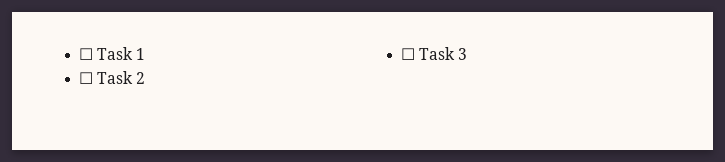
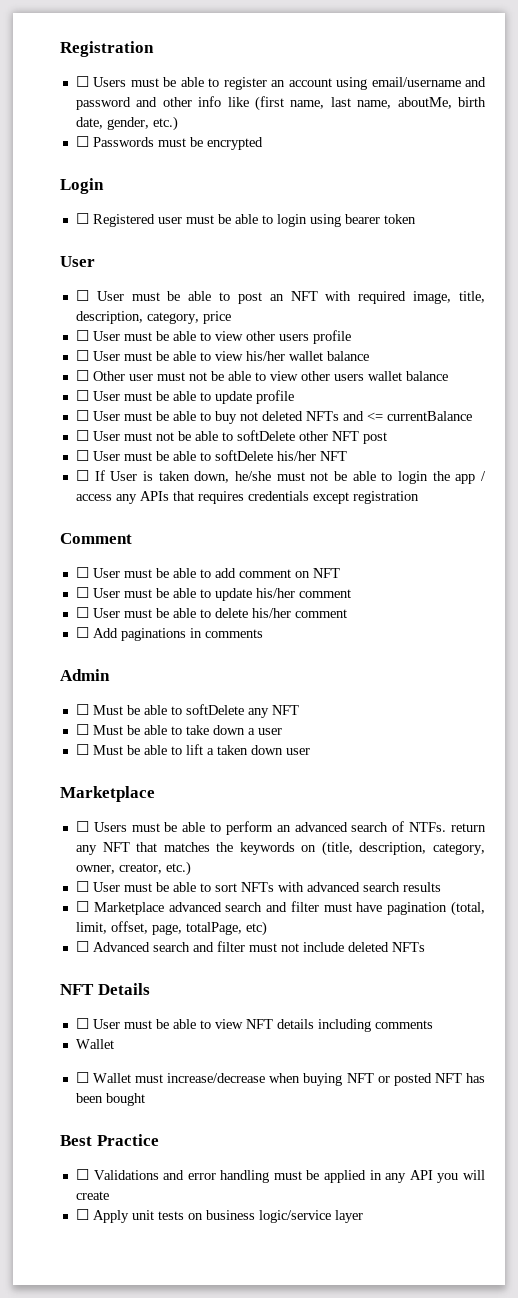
- ☐ Task 1
- ☐ Task 2
- ☐ Task 3
+ Registration
+ ☐ Users must be able to register an account using email/username and password and other info like (first name, last name, aboutMe, birth date, gender, etc.)
+ ☐ Passwords must be encrypted
+ Login
+ ☐ Registered user must be able to login using bearer token
+ User
+ ☐ User must be able to post an NFT with required image, title, description, category, price
+ ☐ User must be able to view other users profile
+ ☐ User must be able to view his/her wallet balance
+ ☐ Other user must not be able to view other users wallet balance
+ ☐ User must be able to update profile
+ ☐ User must be able to buy not deleted NFTs and <= currentBalance
+ ☐ User must not be able to softDelete other NFT post
+ ☐ User must be able to softDelete his/her NFT
+ ☐ If User is taken down, he/she must not be able to login the app / access any APIs that requires credentials except registration
+ Comment
+ ☐ User must be able to add comment on NFT
+ ☐ User must be able to update his/her comment
+ ☐ User must be able to delete his/her comment
+ ☐ Add paginations in comments
+ Admin
+ ☐ Must be able to softDelete any NFT
+ ☐ Must be able to take down a user
+ ☐ Must be able to lift a taken down user
+ Marketplace
+ ☐ Users must be able to perform an advanced search of NTFs. return any NFT that matches the keywords on (title, description, category, owner, creator, etc.)
+ ☐ User must be able to sort NFTs with advanced search results
+ ☐ Marketplace advanced search and filter must have pagination (total, limit, offset, page, totalPage, etc)
+ ☐ Advanced search and filter must not include deleted NFTs
+ NFT Details
+ ☐ User must be able to view NFT details including comments
+ Wallet
+ ☐ Wallet must increase/decrease when buying NFT or posted NFT has been bought
+ Best Practice
+ ☐ Validations and error handling must be applied in any API you will create
+ ☐ Apply unit tests on business logic/service layer

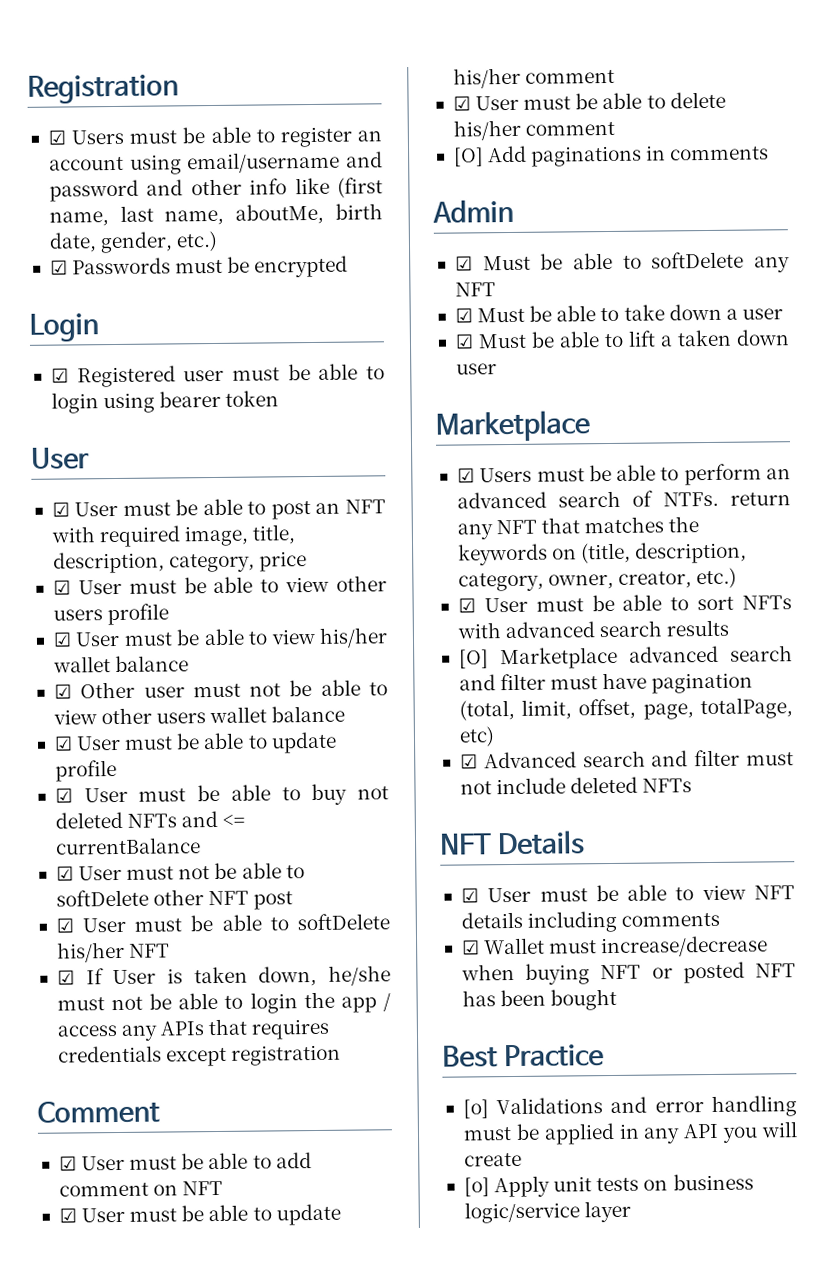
- ☐ Users must be able to register an account using email/username and password and other info like (first name, last name, aboutMe, birth date, gender, etc.)
+ ☑ Users must be able to register an account using email/username and password and other info like (first name, last name, aboutMe, birth date, gender, etc.)
- ☐ Passwords must be encrypted
+ ☑ Passwords must be encrypted
- ☐ Registered user must be able to login using bearer token
+ ☑ Registered user must be able to login using bearer token
- ☐ User must be able to post an NFT with required image, title, description, category, price
+ ☑ User must be able to post an NFT with required image, title, description, category, price
- ☐ User must be able to view other users profile
+ ☑ User must be able to view other users profile
- ☐ User must be able to view his/her wallet balance
+ ☑ User must be able to view his/her wallet balance
- ☐ Other user must not be able to view other users wallet balance
+ ☑ Other user must not be able to view other users wallet balance
- ☐ User must be able to update profile
+ ☑ User must be able to update profile
- ☐ User must be able to buy not deleted NFTs and <= currentBalance
+ ☑ User must be able to buy not deleted NFTs and <= currentBalance
- ☐ User must not be able to softDelete other NFT post
+ ☑ User must not be able to softDelete other NFT post
- ☐ User must be able to softDelete his/her NFT
+ ☑ User must be able to softDelete his/her NFT
- ☐ If User is taken down, he/she must not be able to login the app / access any APIs that requires credentials except registration
+ ☑ If User is taken down, he/she must not be able to login the app / access any APIs that requires credentials except registration
- ☐ User must be able to add comment on NFT
+ ☑ User must be able to add comment on NFT
- ☐ User must be able to update his/her comment
+ ☑ User must be able to update his/her comment
- ☐ User must be able to delete his/her comment
+ ☑ User must be able to delete his/her comment
- ☐ Add paginations in comments
+ [O] Add paginations in comments
- ☐ Must be able to softDelete any NFT
+ ☑ Must be able to softDelete any NFT
- ☐ Must be able to take down a user
+ ☑ Must be able to take down a user
- ☐ Must be able to lift a taken down user
+ ☑ Must be able to lift a taken down user
- ☐ Users must be able to perform an advanced search of NTFs. return any NFT that matches the keywords on (title, description, category, owner, creator, etc.)
+ ☑ Users must be able to perform an advanced search of NTFs. return any NFT that matches the keywords on (title, description, category, owner, creator, etc.)
- ☐ User must be able to sort NFTs with advanced search results
+ ☑ User must be able to sort NFTs with advanced search results
- ☐ Marketplace advanced search and filter must have pagination (total, limit, offset, page, totalPage, etc)
+ [O] Marketplace advanced search and filter must have pagination (total, limit, offset, page, totalPage, etc)
- ☐ Advanced search and filter must not include deleted NFTs
+ ☑ Advanced search and filter must not include deleted NFTs
- ☐ User must be able to view NFT details including comments
- Wallet
- ☐ Wallet must increase/decrease when buying NFT or posted NFT has been bought
+ ☑ User must be able to view NFT details including comments
+ ☑ Wallet must increase/decrease when buying NFT or posted NFT has been bought
- ☐ Validations and error handling must be applied in any API you will create
+ [o] Validations and error handling must be applied in any API you will create
- ☐ Apply unit tests on business logic/service layer
+ [o] Apply unit tests on business logic/service layer

